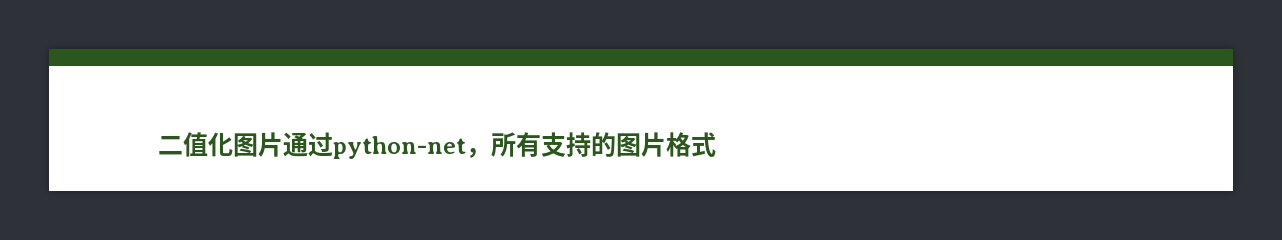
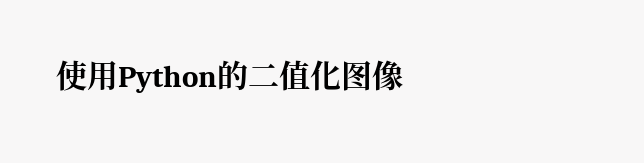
- 二值化图片通过python-net，所有支持的图片格式
+ 使用Python的二值化图像

